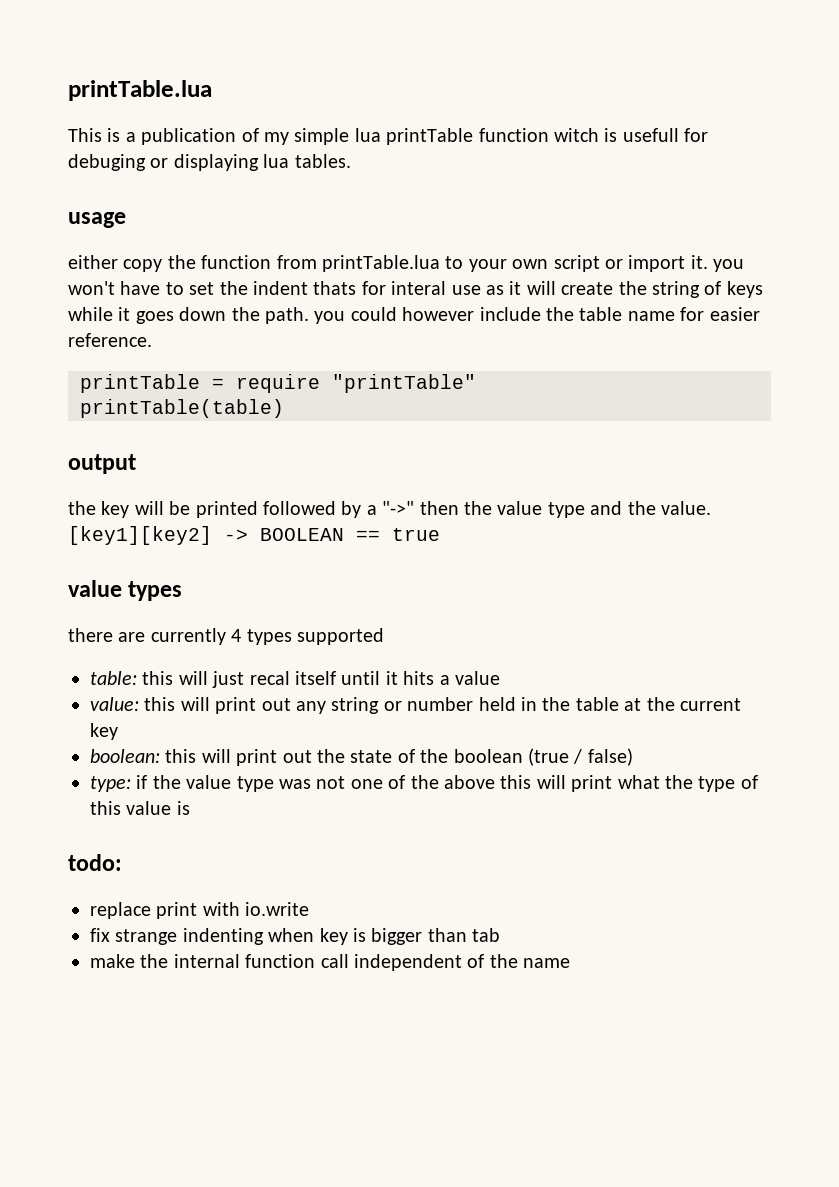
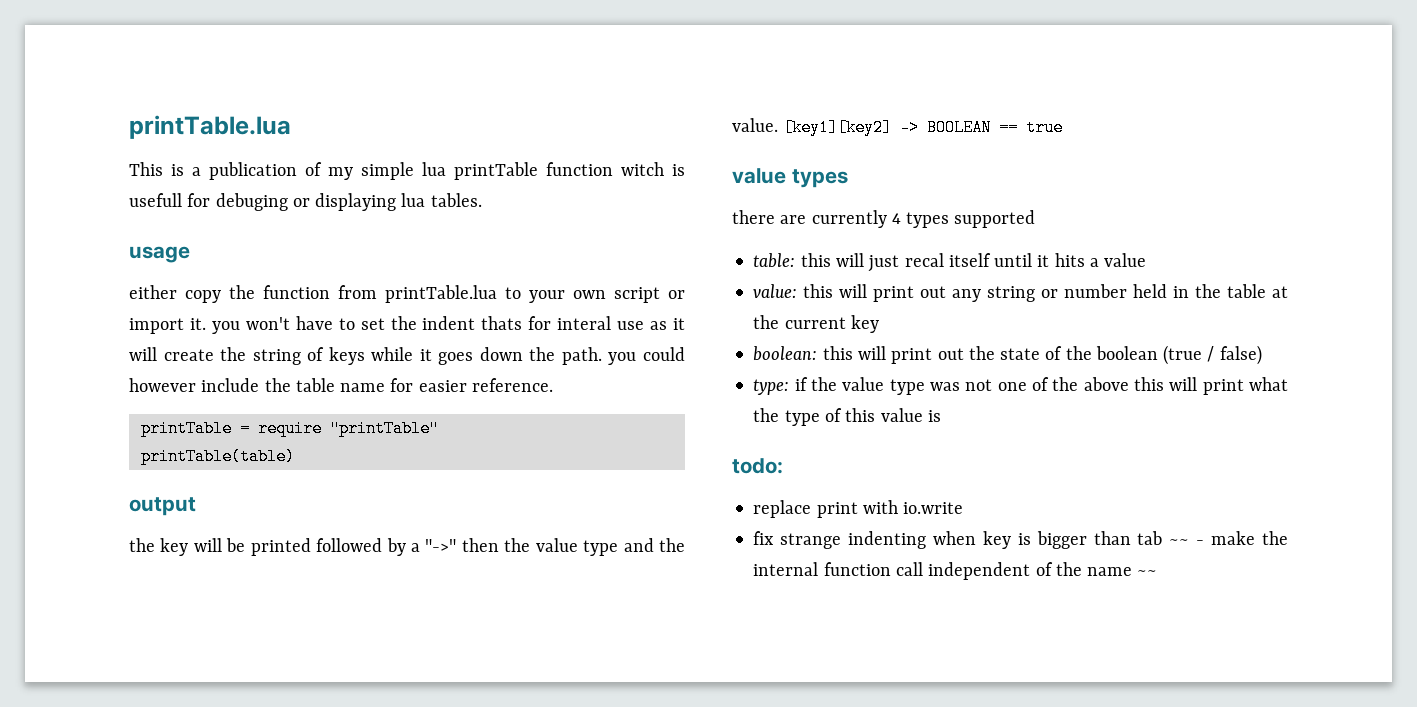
- fix strange indenting when key is bigger than tab
- make the internal function call independent of the name
+ fix strange indenting when key is bigger than tab ~~ - make the internal function call independent of the name ~~

